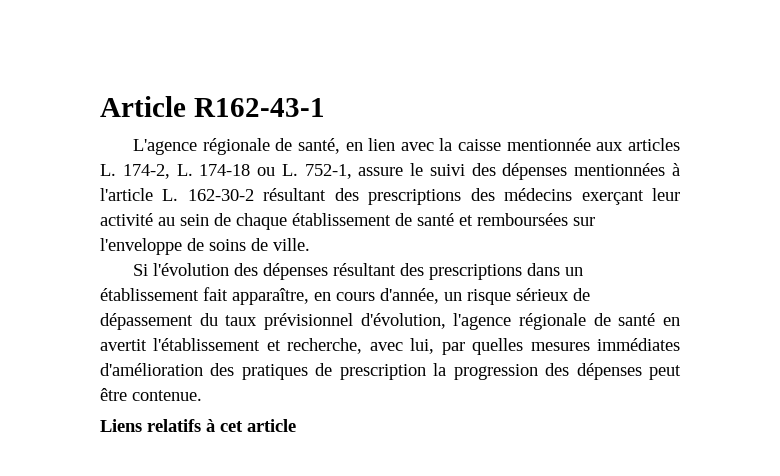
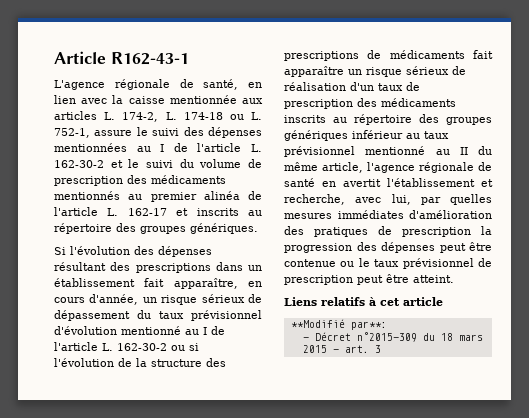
- L'agence régionale de santé, en lien avec la caisse mentionnée aux articles L. 174-2, L. 174-18 ou L. 752-1, assure le suivi des dépenses mentionnées à l'article L. 162-30-2 résultant des prescriptions des médecins exerçant leur activité au sein de chaque établissement de santé et remboursées sur l'enveloppe de soins de ville.
+ L'agence régionale de santé, en lien avec la caisse mentionnée aux articles L. 174-2, L. 174-18 ou L. 752-1, assure le suivi des dépenses mentionnées au I de l'article L. 162-30-2 et le suivi du volume de prescription des médicaments mentionnés au premier alinéa de l'article L. 162-17 et inscrits au répertoire des groupes génériques.
- Si l'évolution des dépenses résultant des prescriptions dans un établissement fait apparaître, en cours d'année, un risque sérieux de dépassement du taux prévisionnel d'évolution, l'agence régionale de santé en avertit l'établissement et recherche, avec lui, par quelles mesures immédiates d'amélioration des pratiques de prescription la progression des dépenses peut être contenue.
+ Si l'évolution des dépenses résultant des prescriptions dans un établissement fait apparaître, en cours d'année, un risque sérieux de dépassement du taux prévisionnel d'évolution mentionné au I de l'article L. 162-30-2 ou si l'évolution de la structure des prescriptions de médicaments fait apparaître un risque sérieux de réalisation d'un taux de prescription des médicaments inscrits au répertoire des groupes génériques inférieur au taux prévisionnel mentionné au II du même article, l'agence régionale de santé en avertit l'établissement et recherche, avec lui, par quelles mesures immédiates d'amélioration des pratiques de prescription la progression des dépenses peut être contenue ou le taux prévisionnel de prescription peut être atteint.
+ **Modifié par**:
+ - Décret n°2015-309 du 18 mars 2015 - art. 3

